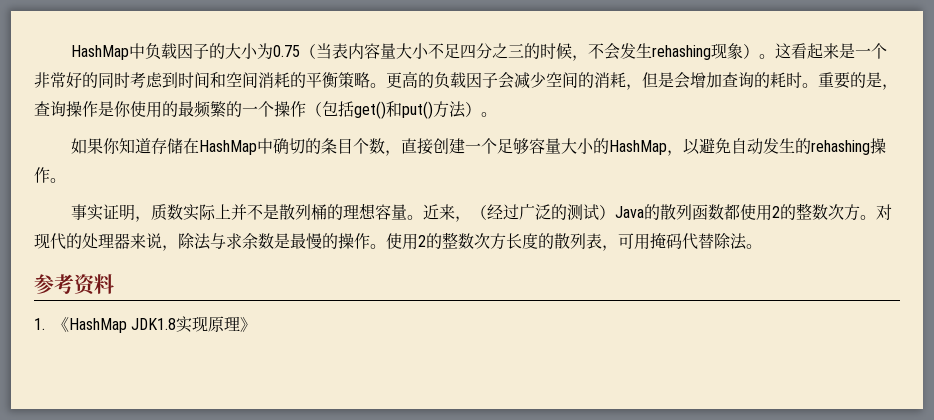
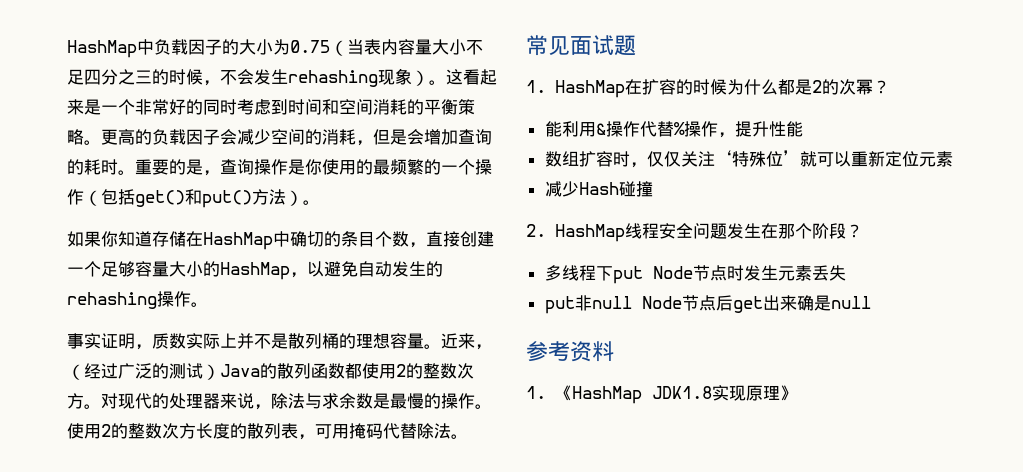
+ 常见面试题
+ 1. HashMap在扩容的时候为什么都是2的次幂？
+ 能利用&操作代替%操作，提升性能
+ 数组扩容时，仅仅关注‘特殊位’就可以重新定位元素
+ 减少Hash碰撞
+ 2. HashMap线程安全问题发生在那个阶段？
+ 多线程下put Node节点时发生元素丢失
+ put非null Node节点后get出来确是null

